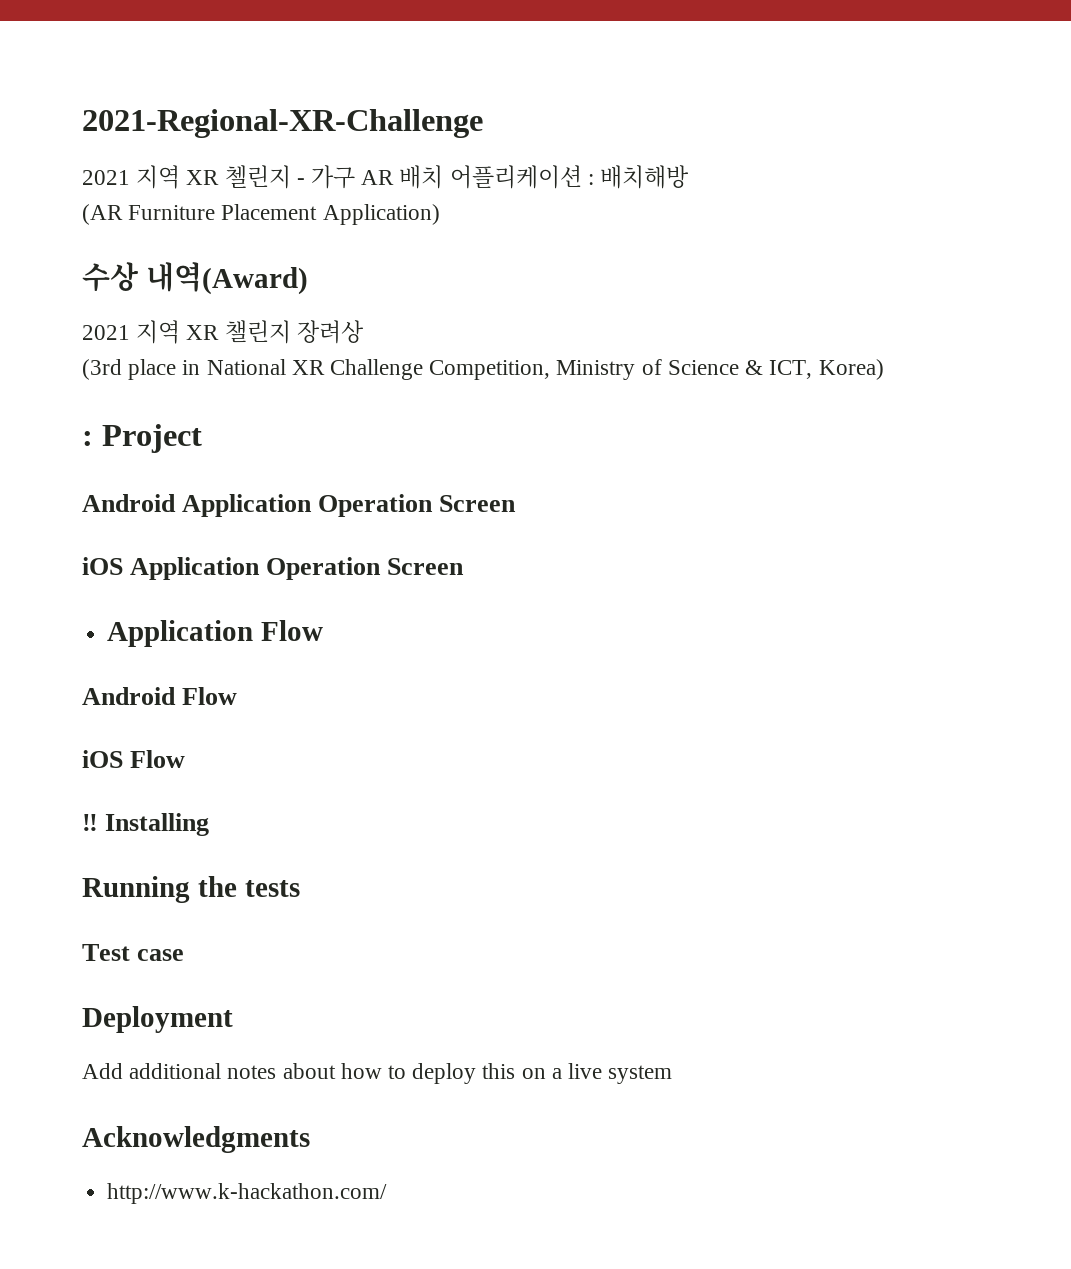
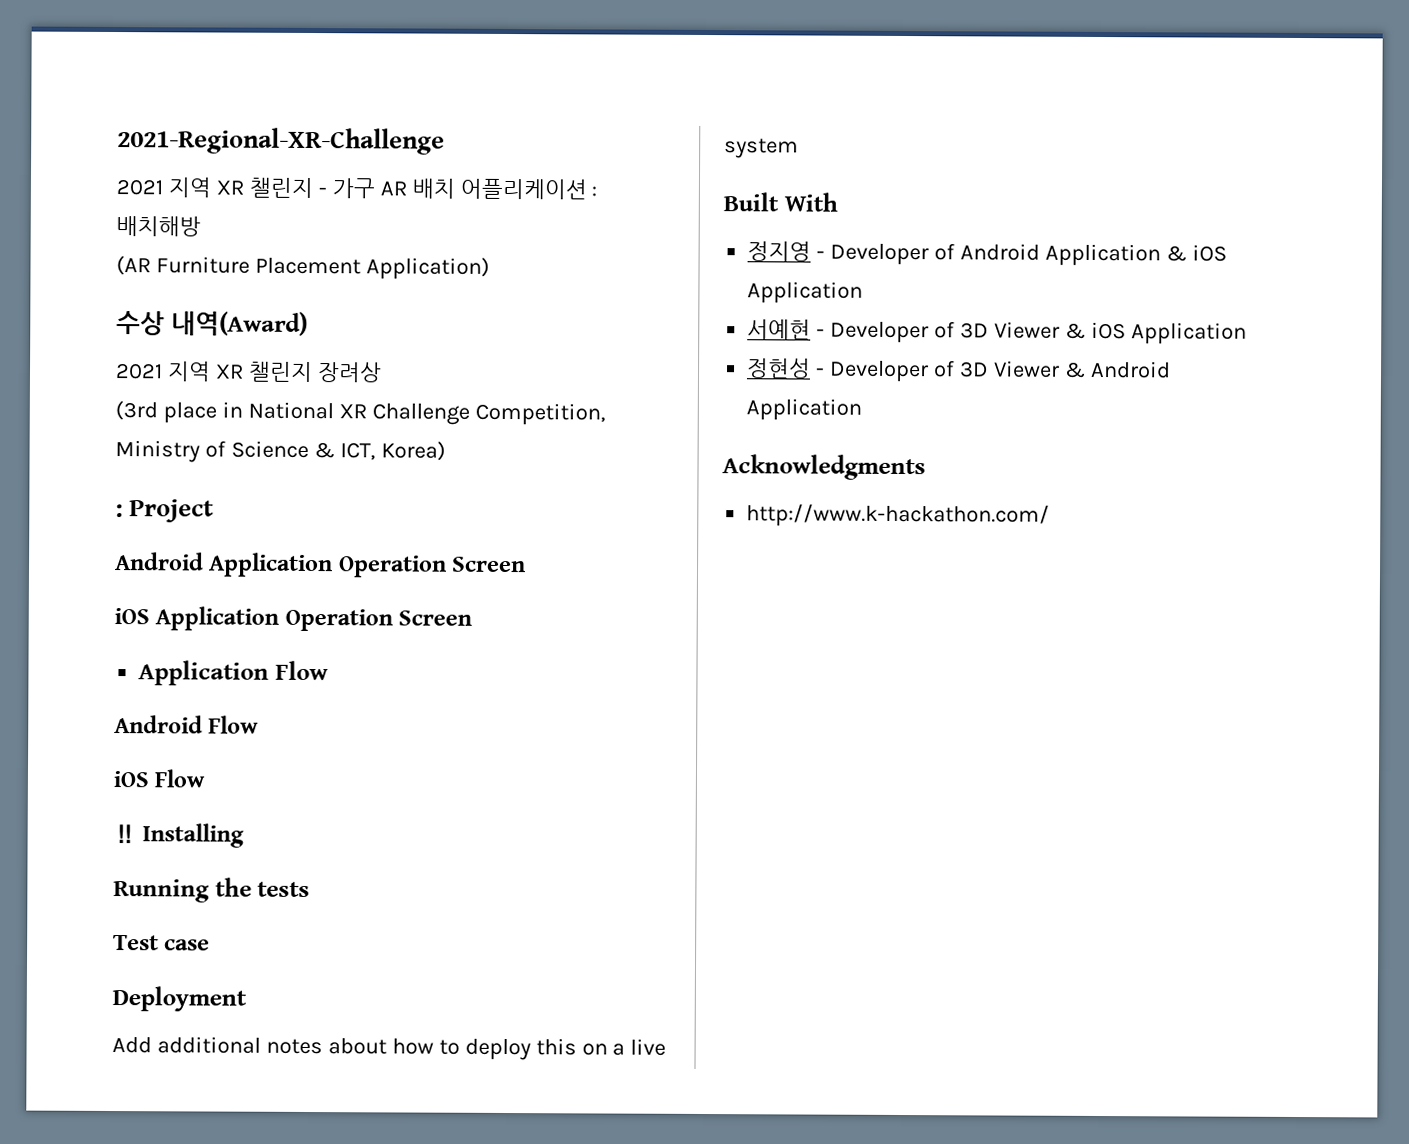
- 2021 지역 XR 첼린지 - 가구 AR 배치 어플리케이션 : 배치해방
+ 2021 지역 XR 챌린지 - 가구 AR 배치 어플리케이션 : 배치해방
+ Built With
+ 정지영 - Developer of Android Application & iOS Application
+ 서예현 - Developer of 3D Viewer & iOS Application
+ 정현성 - Developer of 3D Viewer & Android Application

